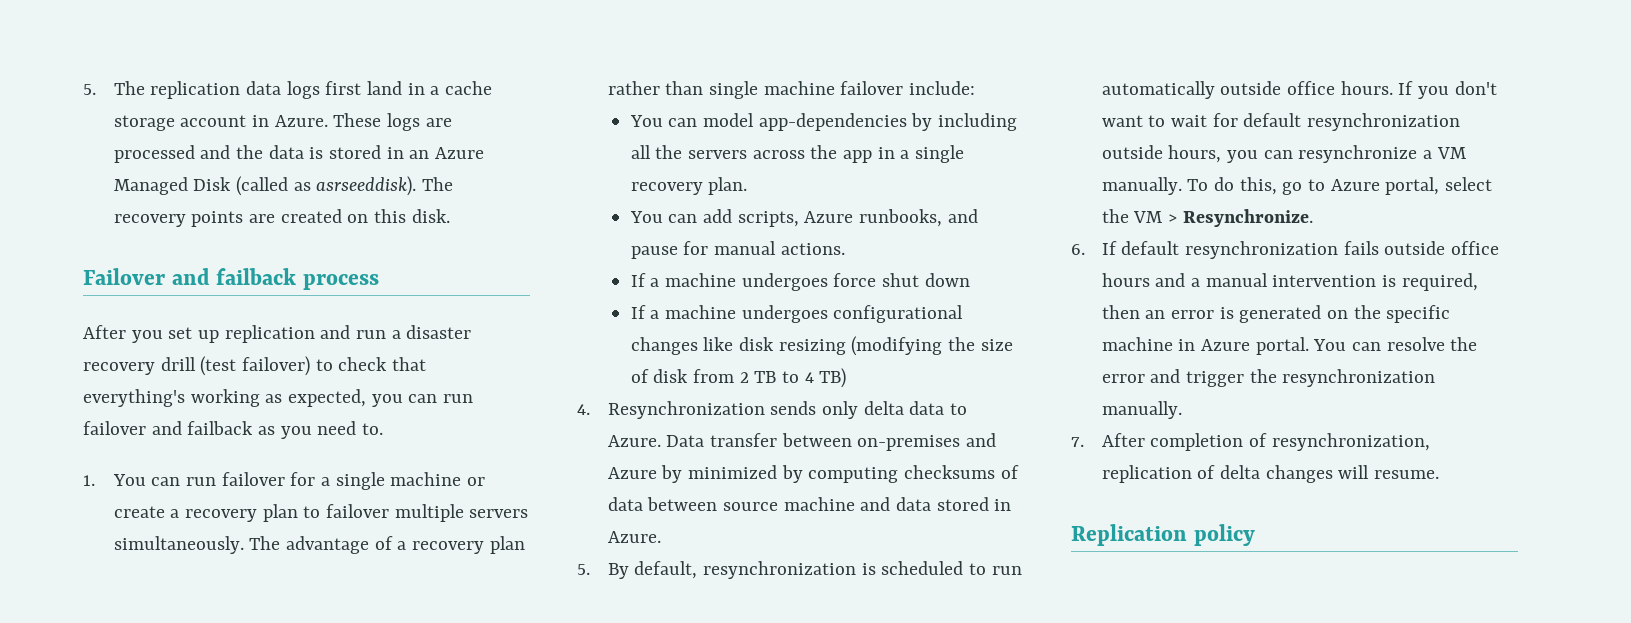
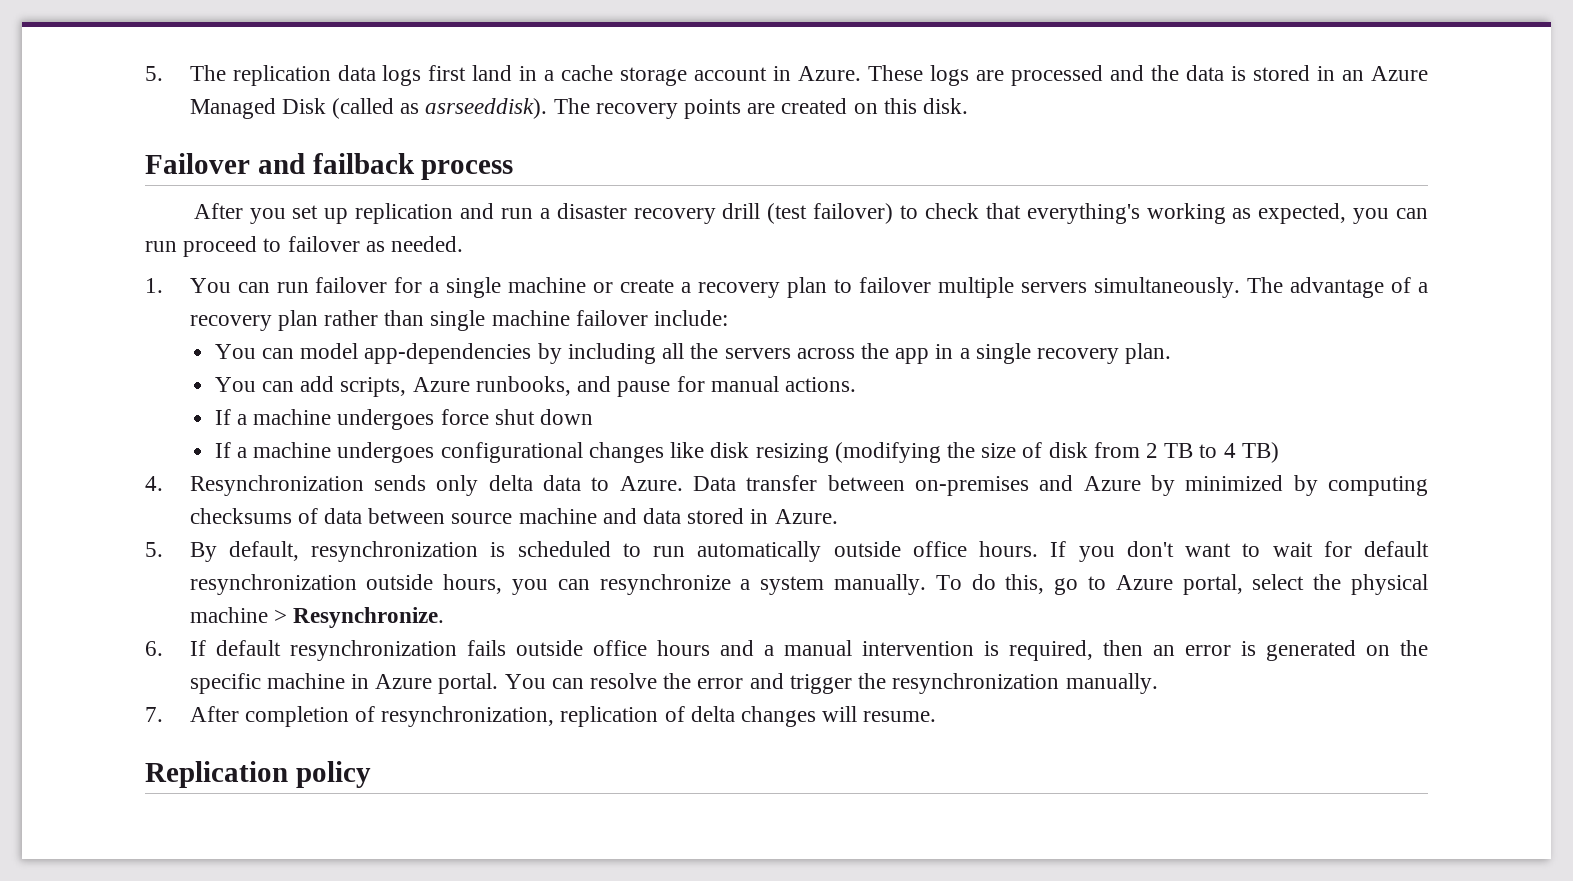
- After you set up replication and run a disaster recovery drill (test failover) to check that everything's working as expected, you can run failover and failback as you need to.
+ After you set up replication and run a disaster recovery drill (test failover) to check that everything's working as expected, you can run proceed to failover as needed.
- If you don't want to wait for default resynchronization outside hours, you can resynchronize a VM manually.
+ If you don't want to wait for default resynchronization outside hours, you can resynchronize a system manually.
- To do this, go to Azure portal, select the VM > Resynchronize.
+ To do this, go to Azure portal, select the physical machine > Resynchronize.

